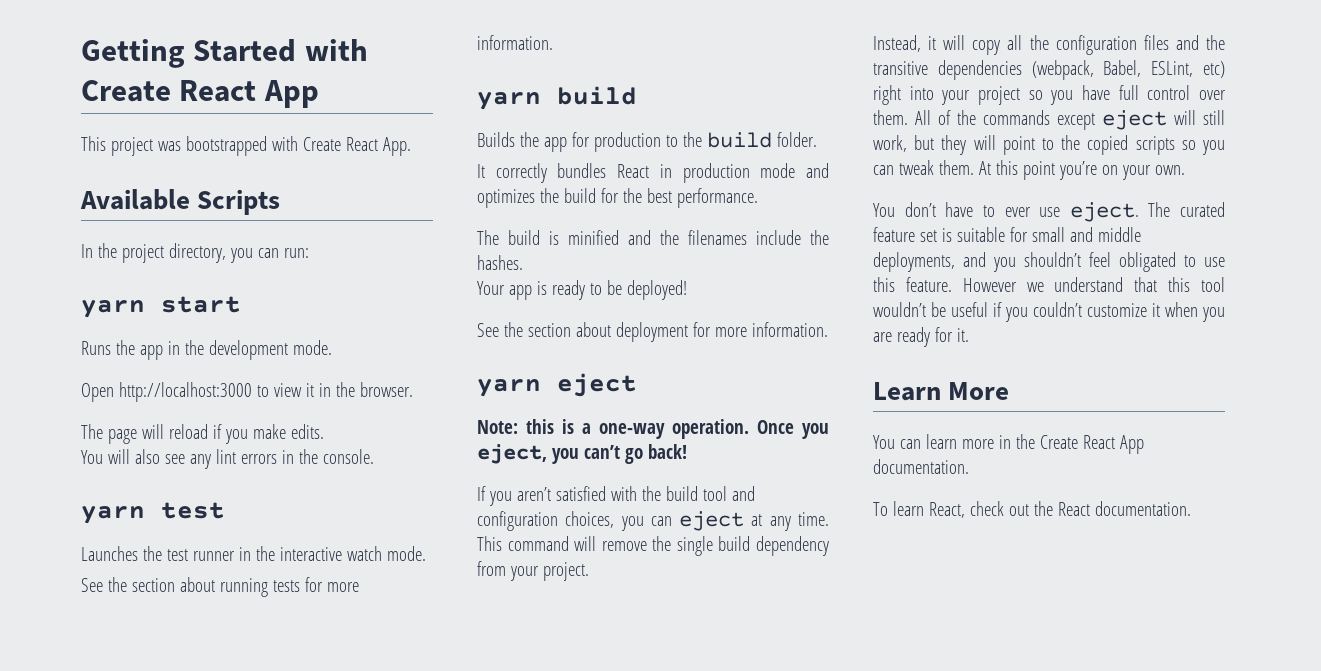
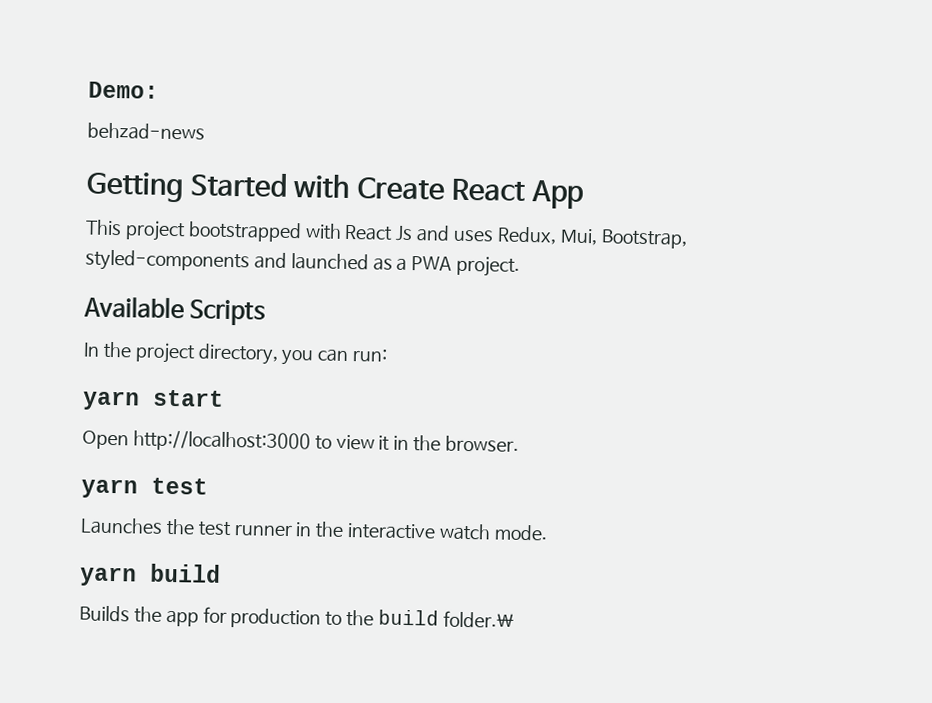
+ Demo:
+ behzad-news
- This project was bootstrapped with Create React App.
+ This project bootstrapped with React Js and uses Redux, Mui, Bootstrap, styled-components and launched as a PWA project.
- Runs the app in the development mode.
- The page will reload if you make edits.
- You will also see any lint errors in the console.
- See the section about running tests for more information.
- Builds the app for production to the build folder.
- It correctly bundles React in production mode and optimizes the build for the best performance.
- The build is minified and the filenames include the hashes.
- Your app is ready to be deployed!
- See the section about deployment for more information.
- yarn eject
- Note: this is a one-way operation. Once you eject, you can’t go back!
- If you aren’t satisfied with the build tool and configuration choices, you can eject at any time. This command will remove the single build dependency from your project.
- Instead, it will copy all the configuration files and the transitive dependencies (webpack, Babel, ESLint, etc) right into your project so you have full control over them. All of the commands except eject will still work, but they will point to the copied scripts so you can tweak them. At this point you’re on your own.
- You don’t have to ever use eject. The curated feature set is suitable for small and middle deployments, and you shouldn’t feel obligated to use this feature. However we understand that this tool wouldn’t be useful if you couldn’t customize it when you are ready for it.
- Learn More
- You can learn more in the Create React App documentation.
- To learn React, check out the React documentation.
+ Builds the app for production to the build folder.\

